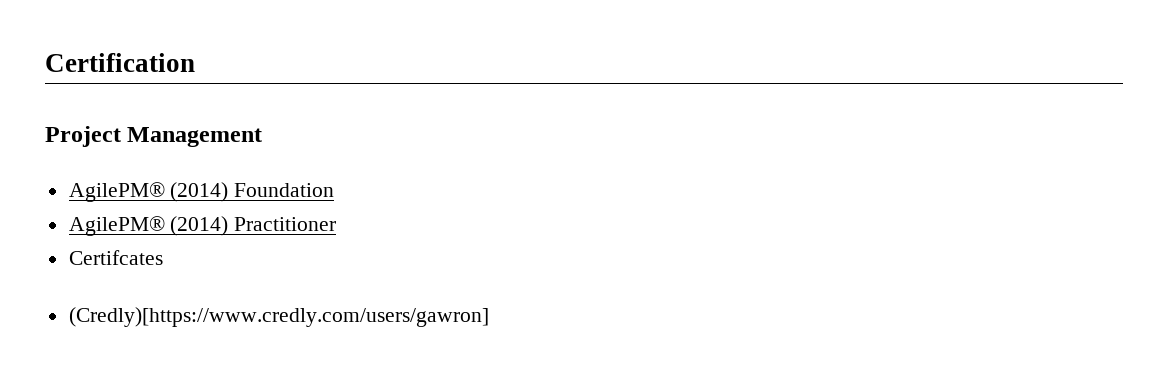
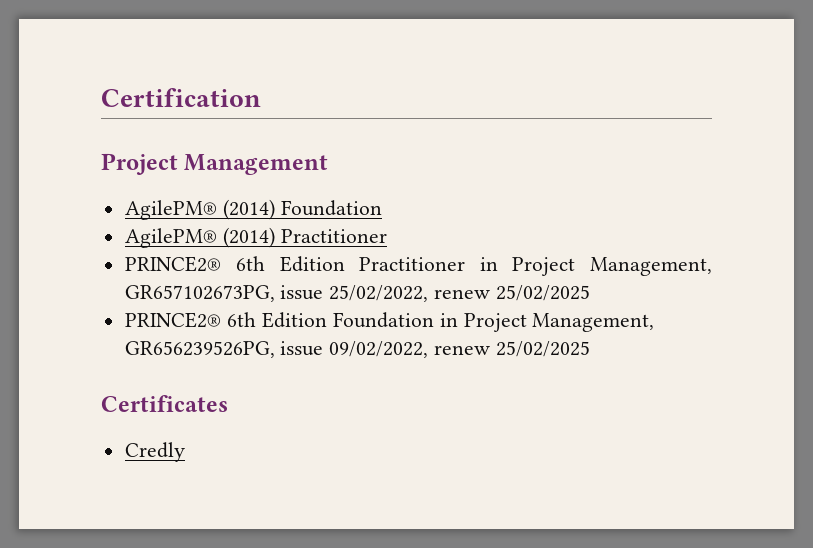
- Certifcates
- (Credly)[https://www.credly.com/users/gawron]
+ PRINCE2® 6th Edition Practitioner in Project Management, GR657102673PG, issue 25/02/2022, renew 25/02/2025
+ PRINCE2® 6th Edition Foundation in Project Management, GR656239526PG, issue 09/02/2022, renew 25/02/2025
+ Certificates
+ Credly

